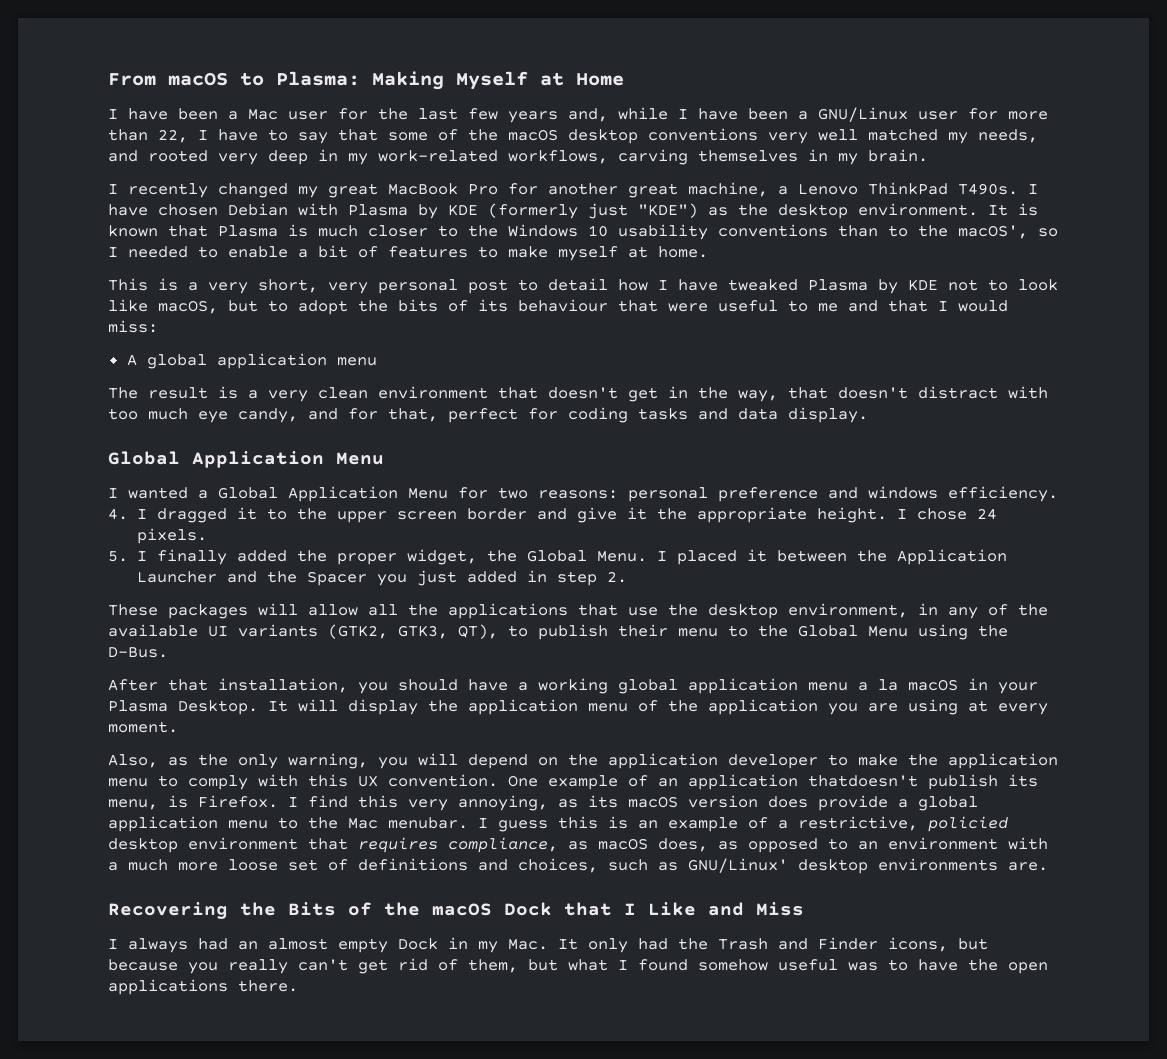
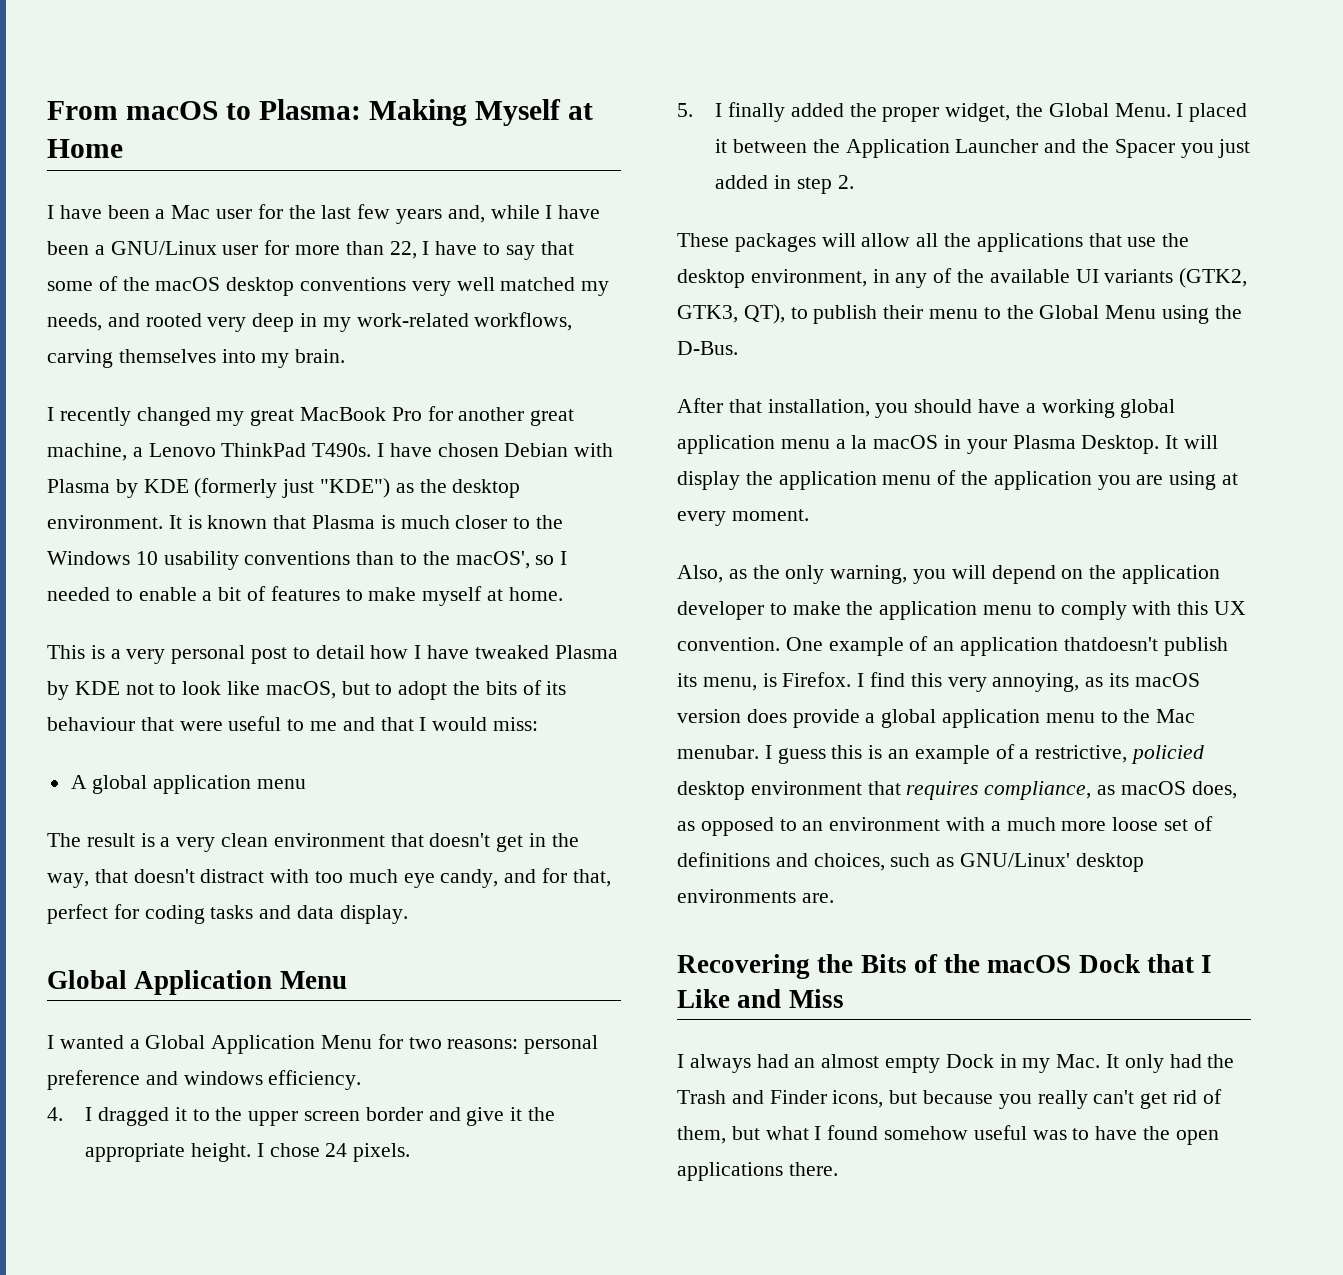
- I have been a Mac user for the last few years and, while I have been a GNU/Linux user for more than 22, I have to say that some of the macOS desktop conventions very well matched my needs, and rooted very deep in my work-related workflows, carving themselves in my brain.
+ I have been a Mac user for the last few years and, while I have been a GNU/Linux user for more than 22, I have to say that some of the macOS desktop conventions very well matched my needs, and rooted very deep in my work-related workflows, carving themselves into my brain.
- This is a very short, very personal post to detail how I have tweaked Plasma by KDE not to look like macOS, but to adopt the bits of its behaviour that were useful to me and that I would miss:
+ This is a very personal post to detail how I have tweaked Plasma by KDE not to look like macOS, but to adopt the bits of its behaviour that were useful to me and that I would miss:

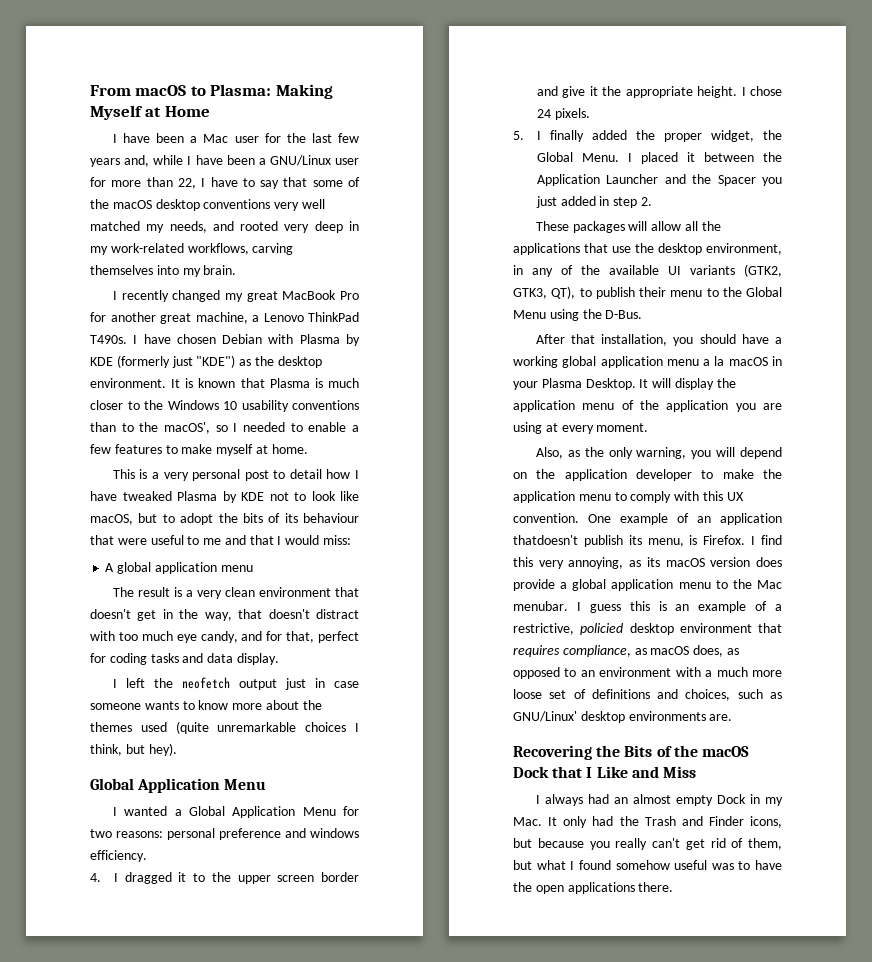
- It is known that Plasma is much closer to the Windows 10 usability conventions than to the macOS', so I needed to enable a bit of features to make myself at home.
+ It is known that Plasma is much closer to the Windows 10 usability conventions than to the macOS', so I needed to enable a few features to make myself at home.
+ I left the neofetch output just in case someone wants to know more about the themes used (quite unremarkable choices I think, but hey).

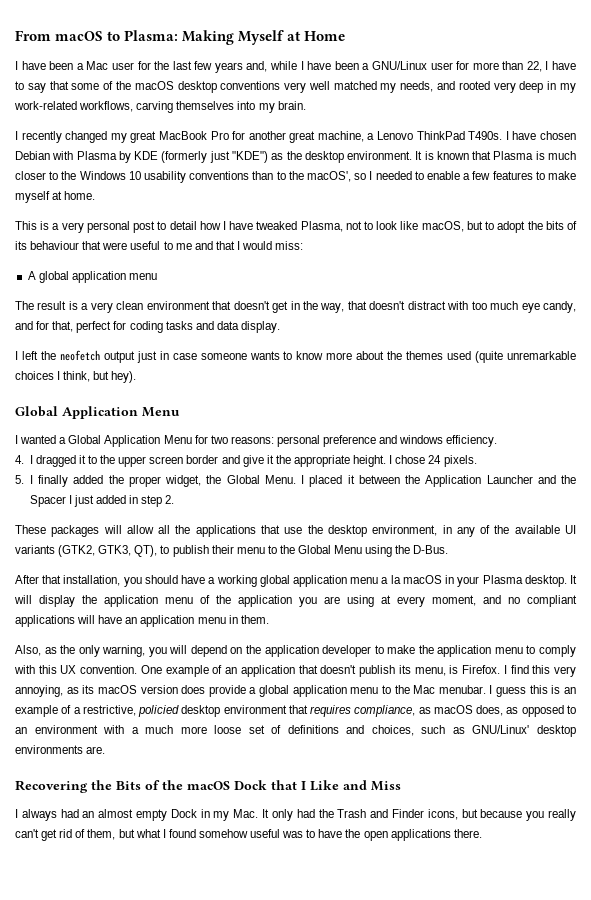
- This is a very personal post to detail how I have tweaked Plasma by KDE not to look like macOS, but to adopt the bits of its behaviour that were useful to me and that I would miss:
+ This is a very personal post to detail how I have tweaked Plasma, not to look like macOS, but to adopt the bits of its behaviour that were useful to me and that I would miss:
- I placed it between the Application Launcher and the Spacer you just added in step 2.
+ I placed it between the Application Launcher and the Spacer I just added in step 2.
- After that installation, you should have a working global application menu a la macOS in your Plasma Desktop.
+ After that installation, you should have a working global application menu a la macOS in your Plasma desktop.
- It will display the application menu of the application you are using at every moment.
+ It will display the application menu of the application you are using at every moment, and no compliant applications will have an application menu in them.
- One example of an application thatdoesn't publish its menu, is Firefox.
+ One example of an application that doesn't publish its menu, is Firefox.

